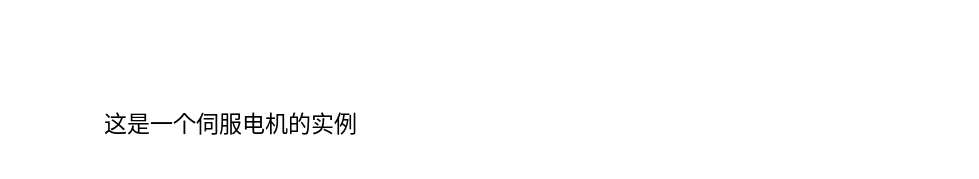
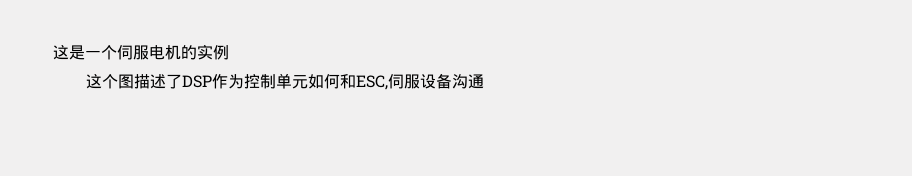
+ 这个图描述了DSP作为控制单元如何和ESC,伺服设备沟通

